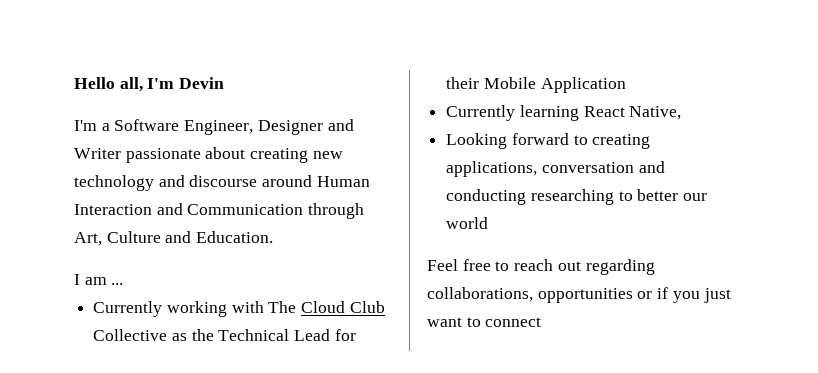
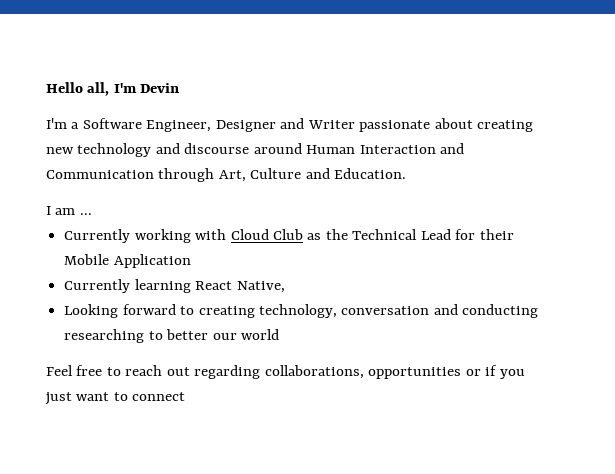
- Currently working with The Cloud Club Collective as the Technical Lead for their Mobile Application
+ Currently working with Cloud Club as the Technical Lead for their Mobile Application
- Looking forward to creating applications, conversation and conducting researching to better our world
+ Looking forward to creating technology, conversation and conducting researching to better our world

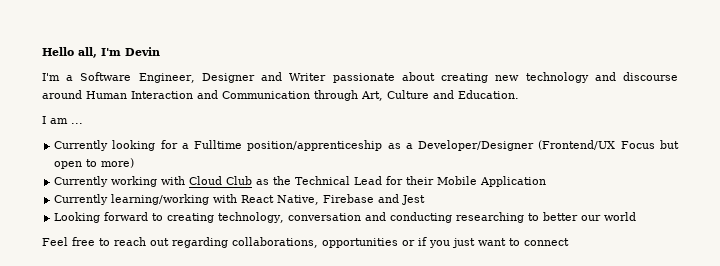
+ Currently looking for a Fulltime position/apprenticeship as a Developer/Designer (Frontend/UX Focus but open to more)
- Currently learning React Native,
+ Currently learning/working with React Native, Firebase and Jest

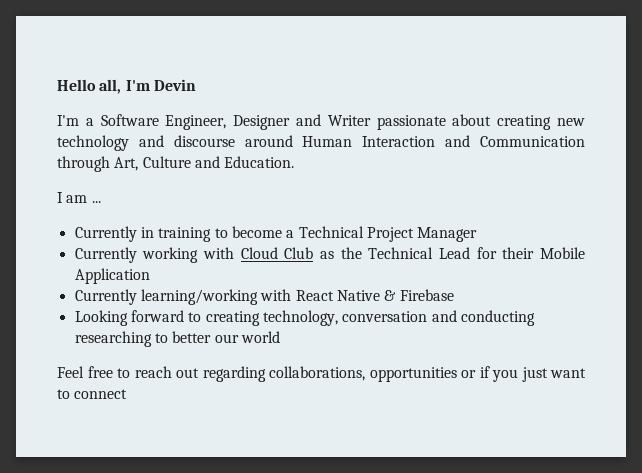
- Currently looking for a Fulltime position/apprenticeship as a Developer/Designer (Frontend/UX Focus but open to more)
+ Currently in training to become a Technical Project Manager
- Currently learning/working with React Native, Firebase and Jest
+ Currently learning/working with React Native & Firebase

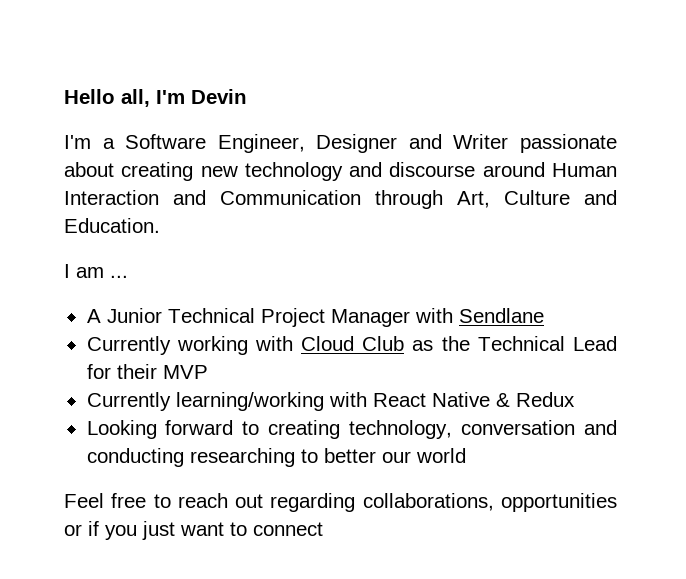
- Currently in training to become a Technical Project Manager
+ A Junior Technical Project Manager with Sendlane
- Currently working with Cloud Club as the Technical Lead for their Mobile Application
+ Currently working with Cloud Club as the Technical Lead for their MVP
- Currently learning/working with React Native & Firebase
+ Currently learning/working with React Native & Redux

